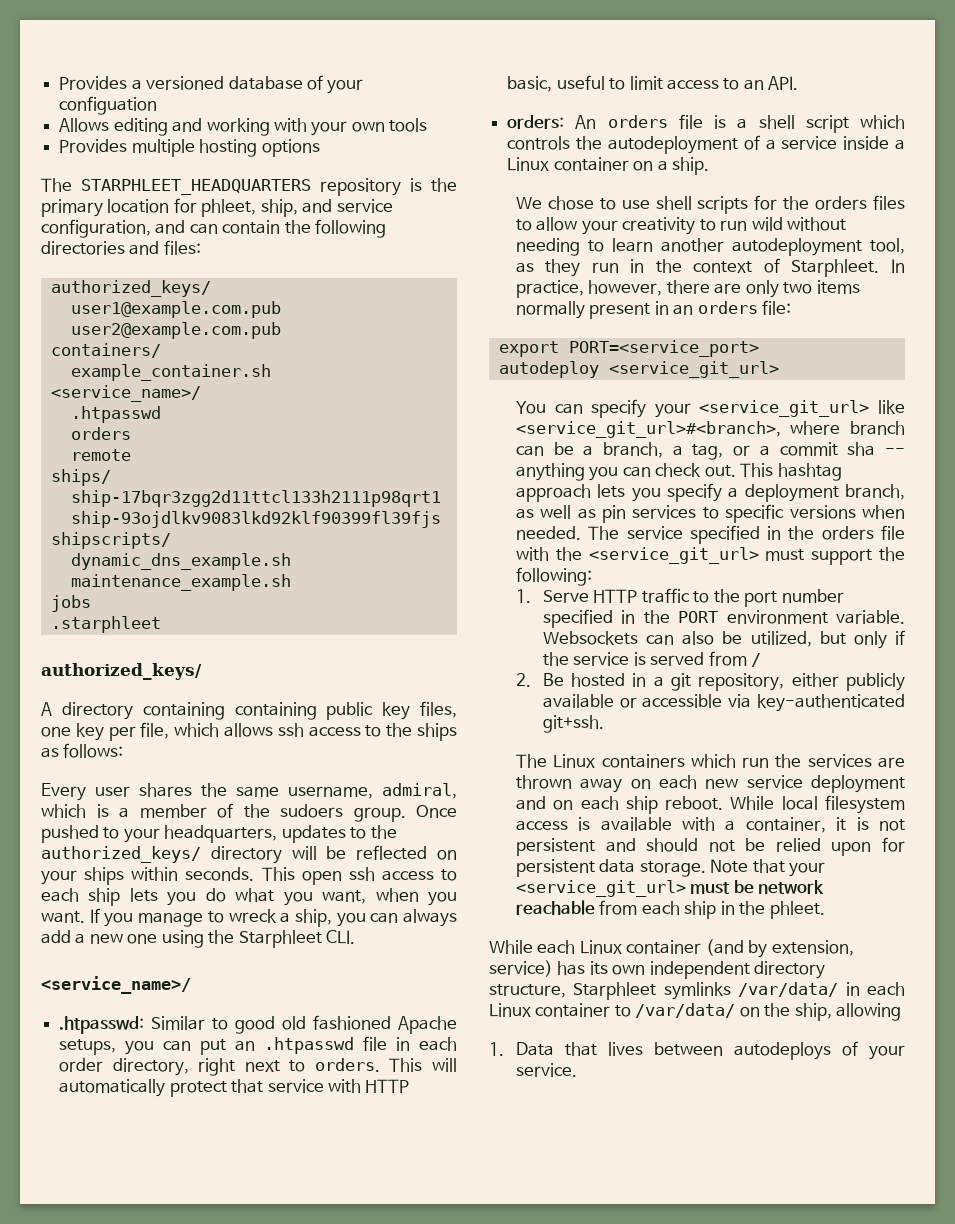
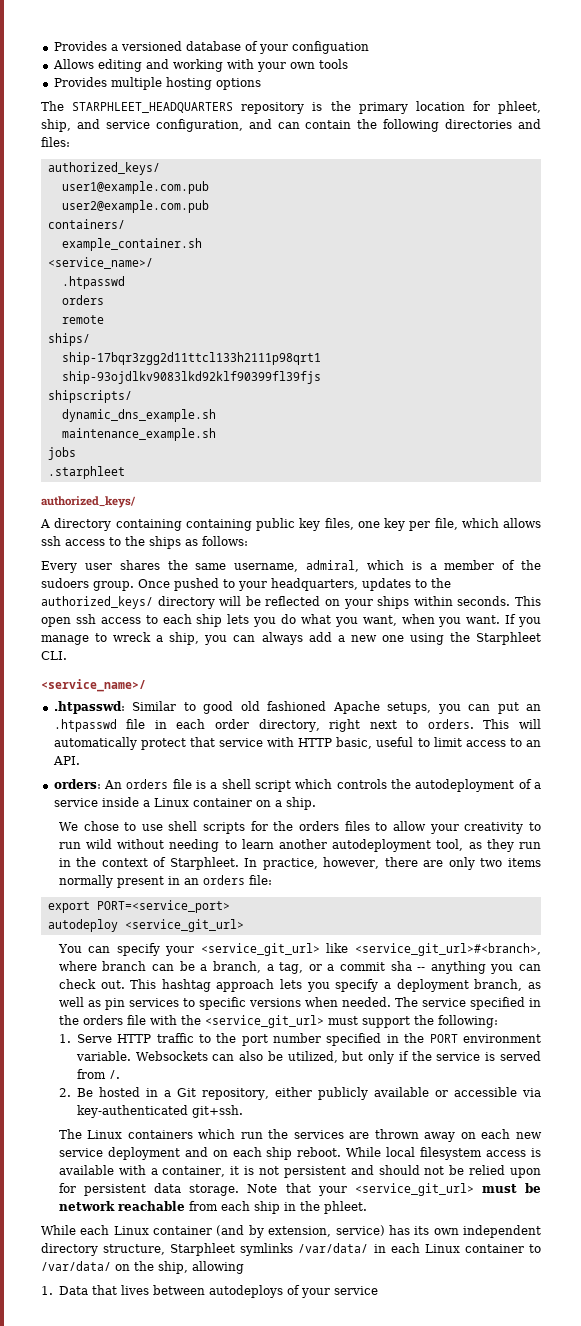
- Websockets can also be utilized, but only if the service is served from /
+ Websockets can also be utilized, but only if the service is served from /.
- 2. Be hosted in a git repository, either publicly available or accessible via key-authenticated git+ssh.
+ 2. Be hosted in a Git repository, either publicly available or accessible via key-authenticated git+ssh.
- 1. Data that lives between autodeploys of your service.
+ 1. Data that lives between autodeploys of your service

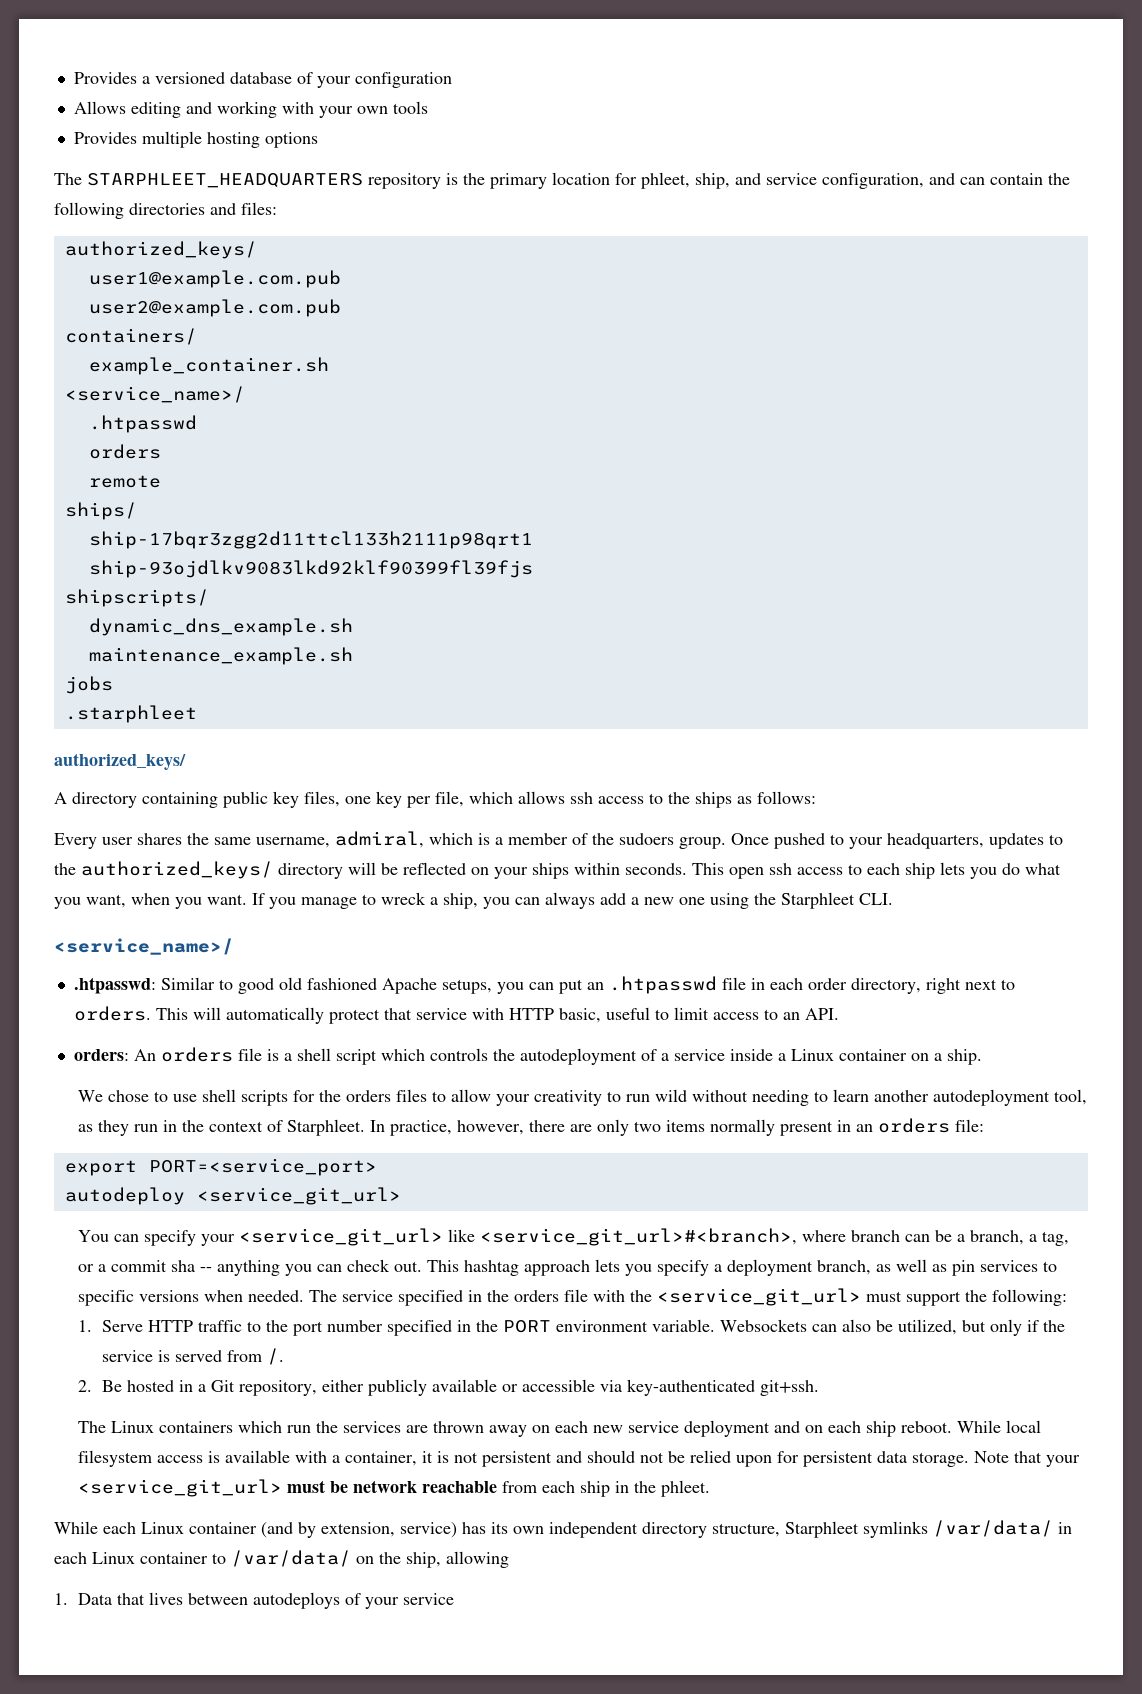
- Provides a versioned database of your configuation
+ Provides a versioned database of your configuration
- A directory containing containing public key files, one key per file, which allows ssh access to the ships as follows:
+ A directory containing public key files, one key per file, which allows ssh access to the ships as follows:

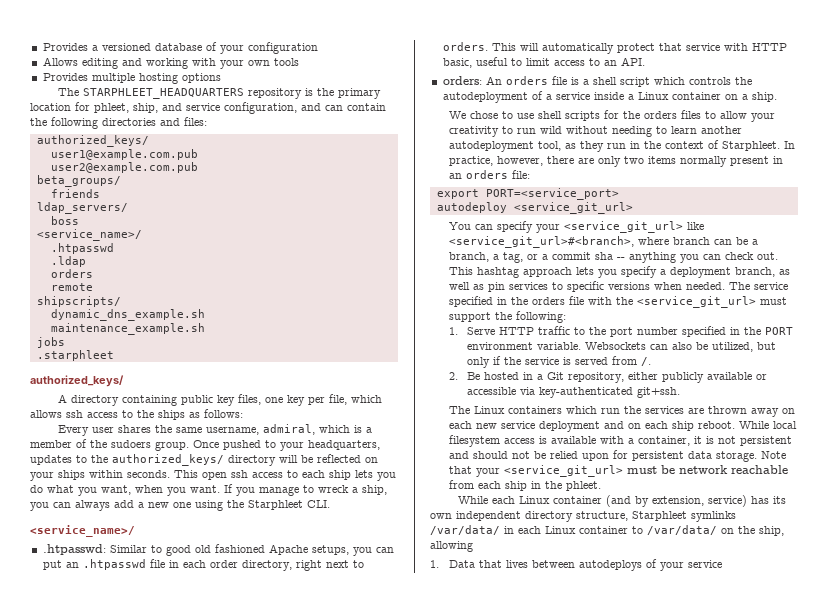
- containers/
- example_container.sh
+ beta_groups/
+ friends
+ ldap_servers/
+ boss
+ .ldap
- ships/
- ship-17bqr3zgg2d11ttcl133h2111p98qrt1
- ship-93ojdlkv9083lkd92klf90399fl39fjs

